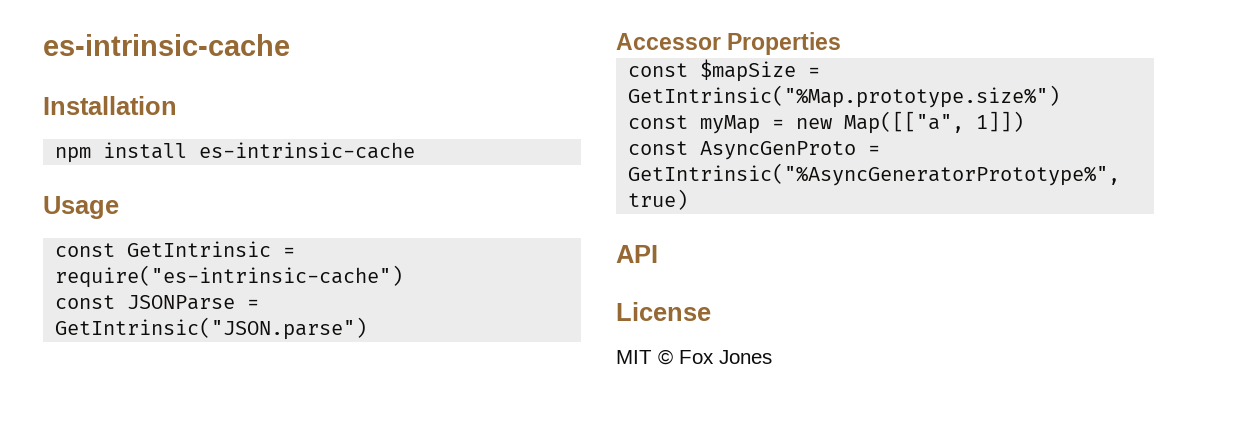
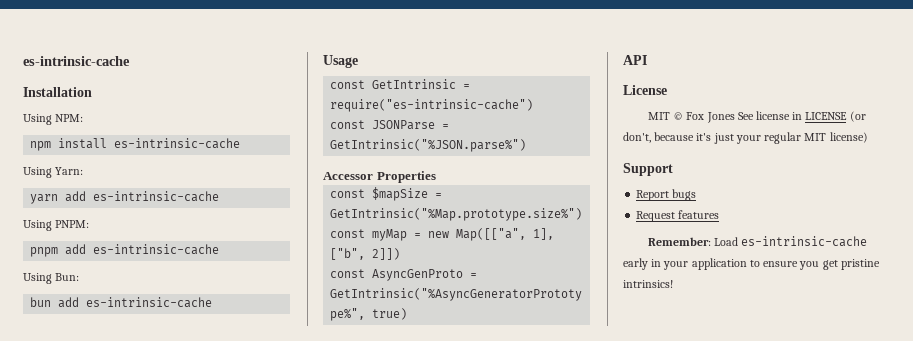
+ Using NPM:
+ Using Yarn:
+ yarn add es-intrinsic-cache
+ Using PNPM:
+ pnpm add es-intrinsic-cache
+ Using Bun:
+ bun add es-intrinsic-cache
- const JSONParse = GetIntrinsic("JSON.parse")
+ const JSONParse = GetIntrinsic("%JSON.parse%")
- const myMap = new Map([["a", 1]])
+ const myMap = new Map([["a", 1], ["b", 2]])
- MIT © Fox Jones
+ MIT © Fox Jones See license in LICENSE (or don't, because it's just your regular MIT license)
+ Support
+ Report bugs
+ Request features
+ Remember: Load es-intrinsic-cache early in your application to ensure you get pristine intrinsics!

